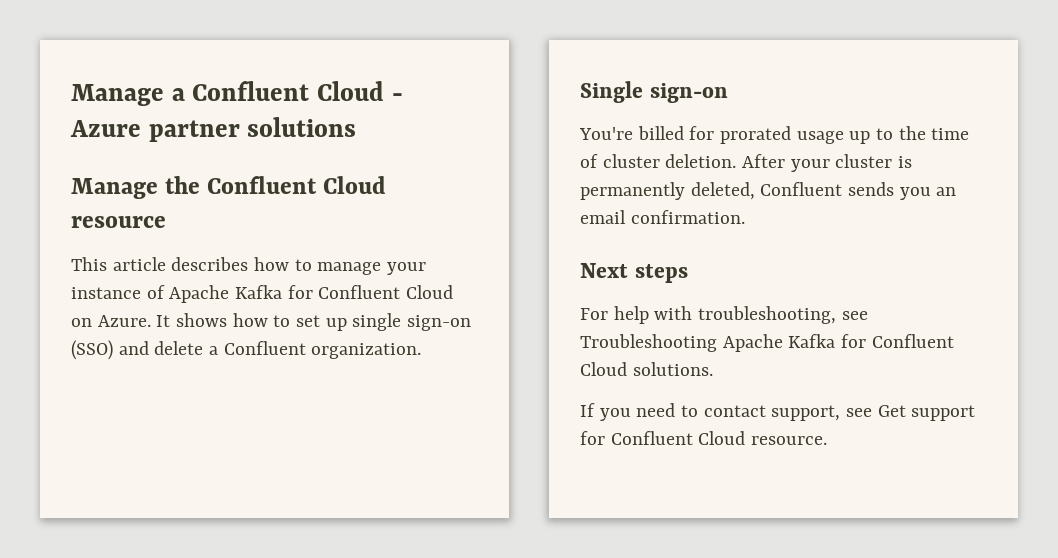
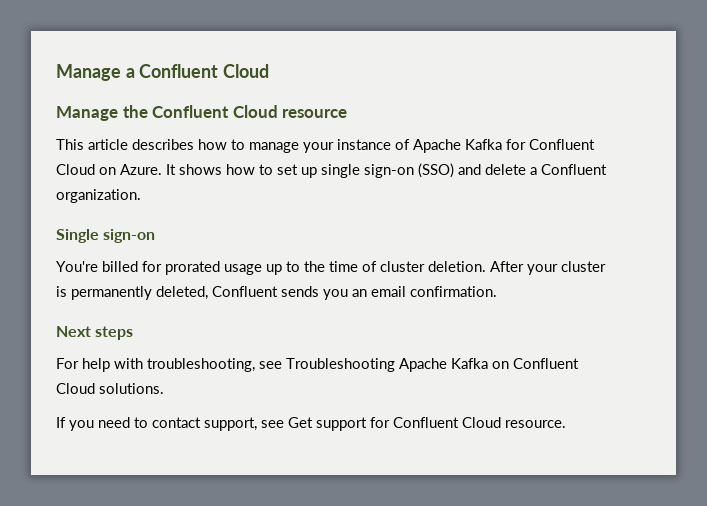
- Manage a Confluent Cloud - Azure partner solutions
+ Manage a Confluent Cloud
- For help with troubleshooting, see Troubleshooting Apache Kafka for Confluent Cloud solutions.
+ For help with troubleshooting, see Troubleshooting Apache Kafka on Confluent Cloud solutions.

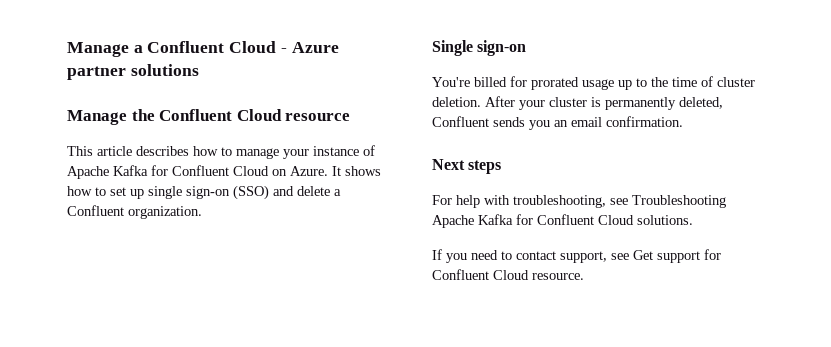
- Manage a Confluent Cloud
+ Manage a Confluent Cloud - Azure partner solutions
- For help with troubleshooting, see Troubleshooting Apache Kafka on Confluent Cloud solutions.
+ For help with troubleshooting, see Troubleshooting Apache Kafka for Confluent Cloud solutions.

